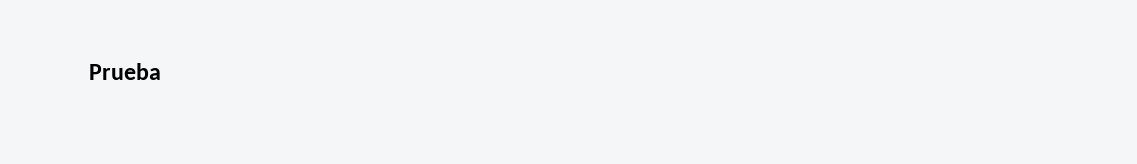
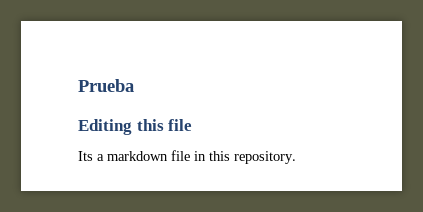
+ Editing this file
+ Its a markdown file in this repository.

